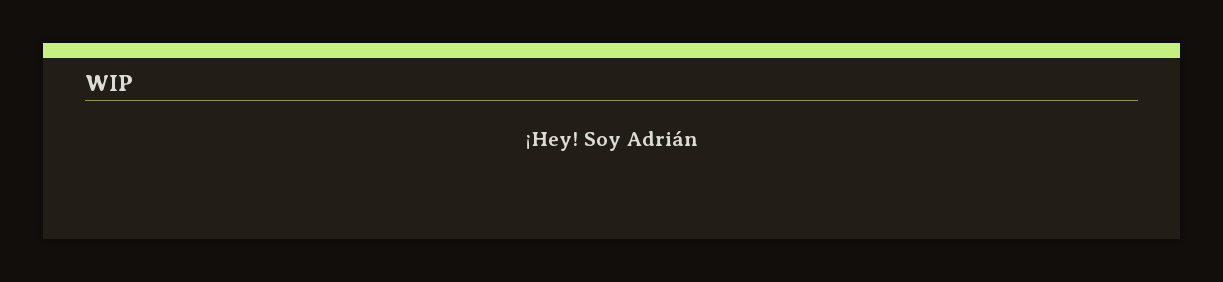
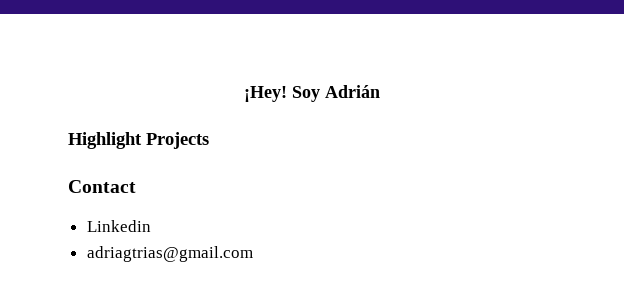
- WIP
+ Highlight Projects
+ Contact
+ Linkedin
+ adriagtrias@gmail.com

